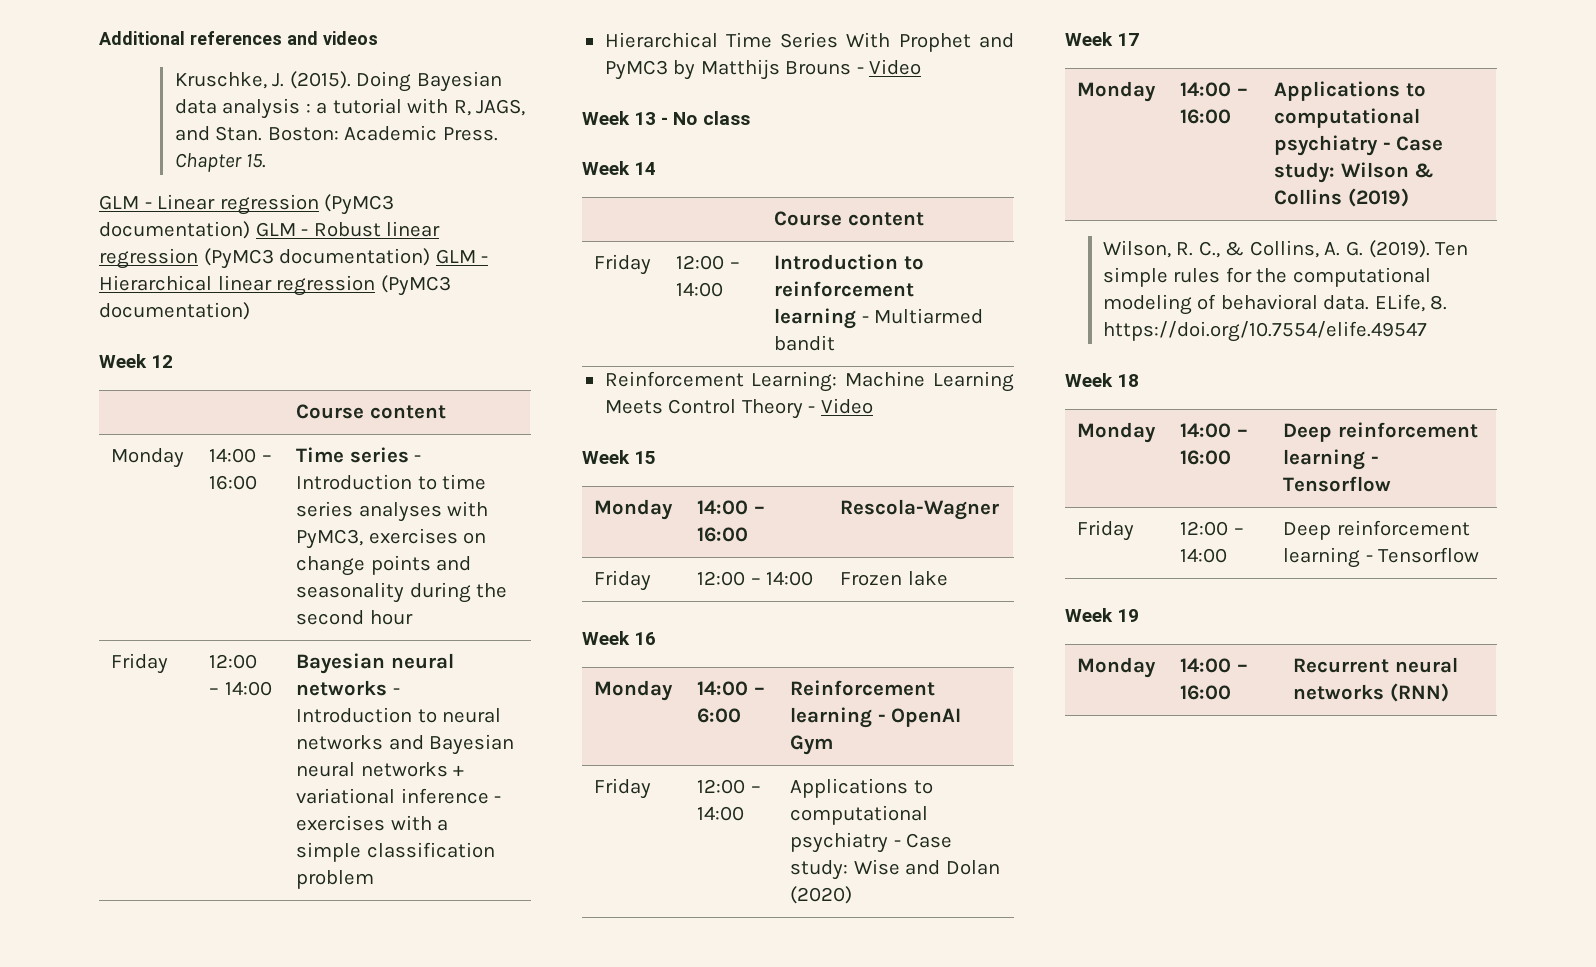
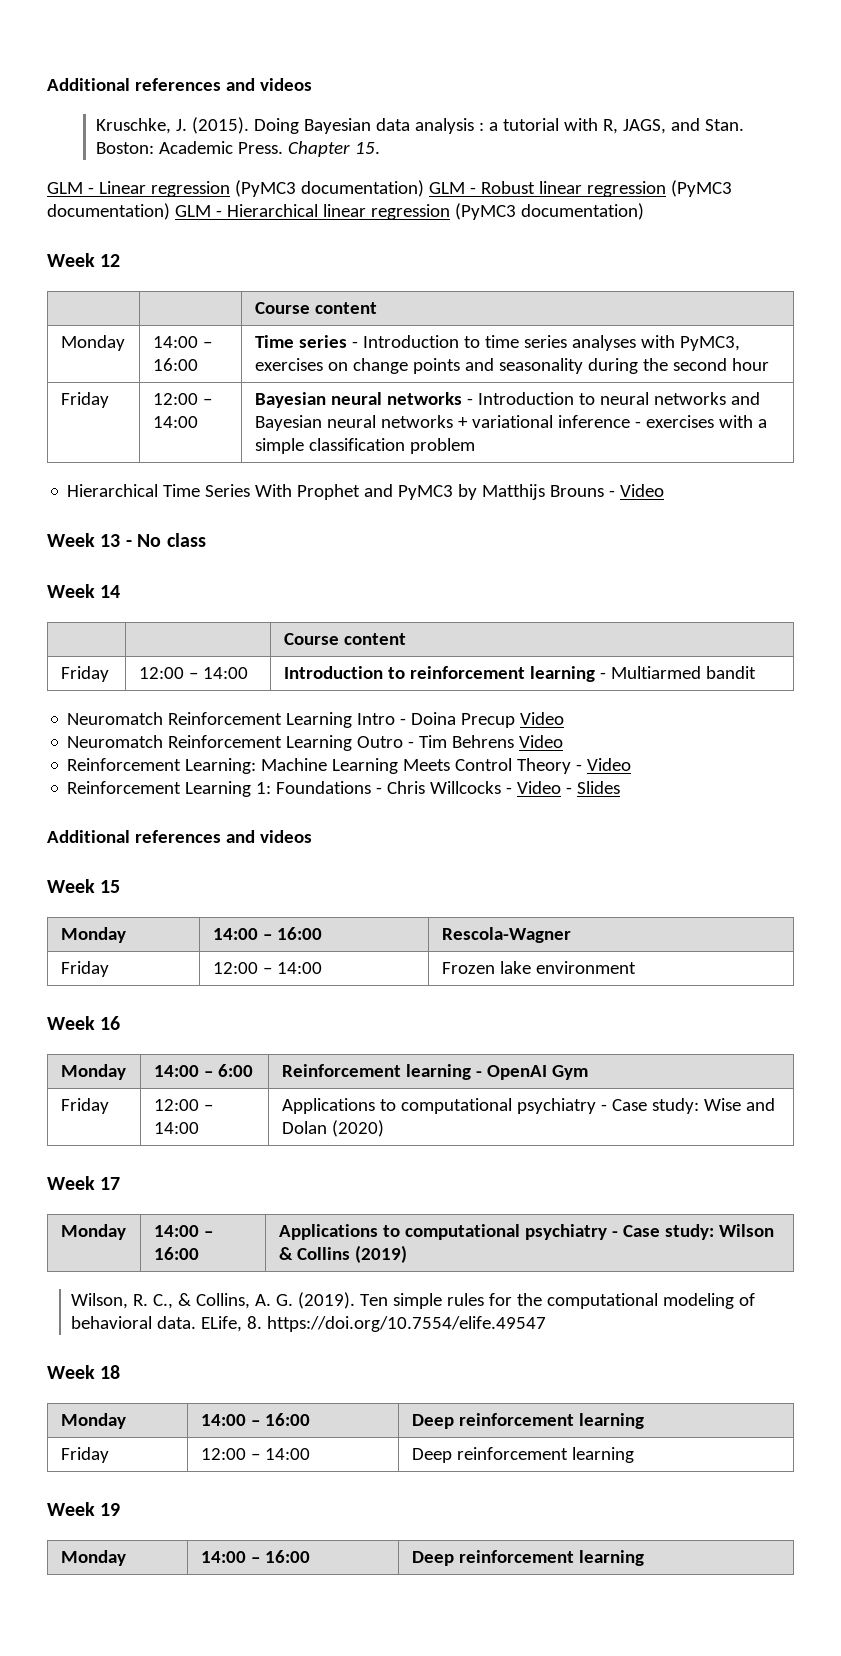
+ Neuromatch Reinforcement Learning Intro - Doina Precup Video
+ Neuromatch Reinforcement Learning Outro - Tim Behrens Video
+ Reinforcement Learning 1: Foundations - Chris Willcocks - Video - Slides
+ Additional references and videos
- Friday | 12:00 – 14:00 | Frozen lake
+ Friday | 12:00 – 14:00 | Frozen lake environment
  Week 18
- Monday | 14:00 – 16:00 | Deep reinforcement learning - Tensorflow
+ Monday | 14:00 – 16:00 | Deep reinforcement learning
- Friday | 12:00 – 14:00 | Deep reinforcement learning - Tensorflow
+ Friday | 12:00 – 14:00 | Deep reinforcement learning
  Week 19
- Monday | 14:00 – 16:00 | Recurrent neural networks (RNN)
+ Monday | 14:00 – 16:00 | Deep reinforcement learning

